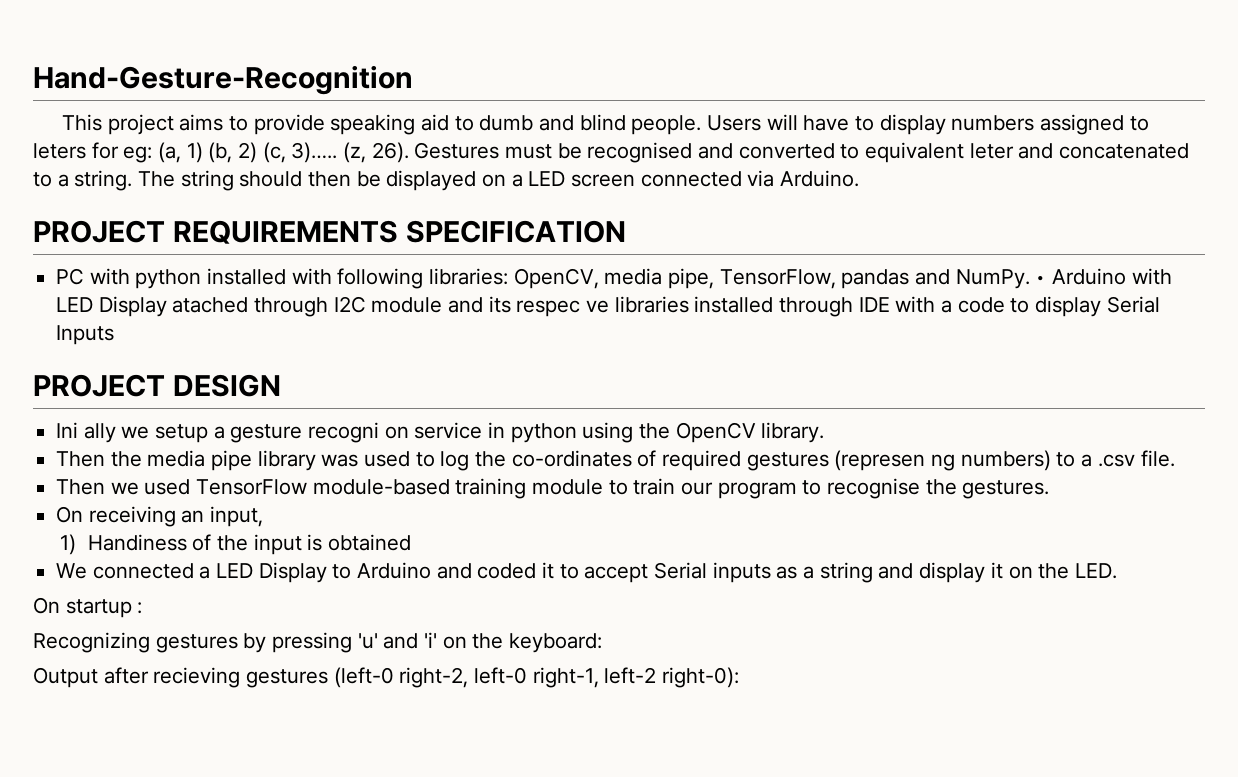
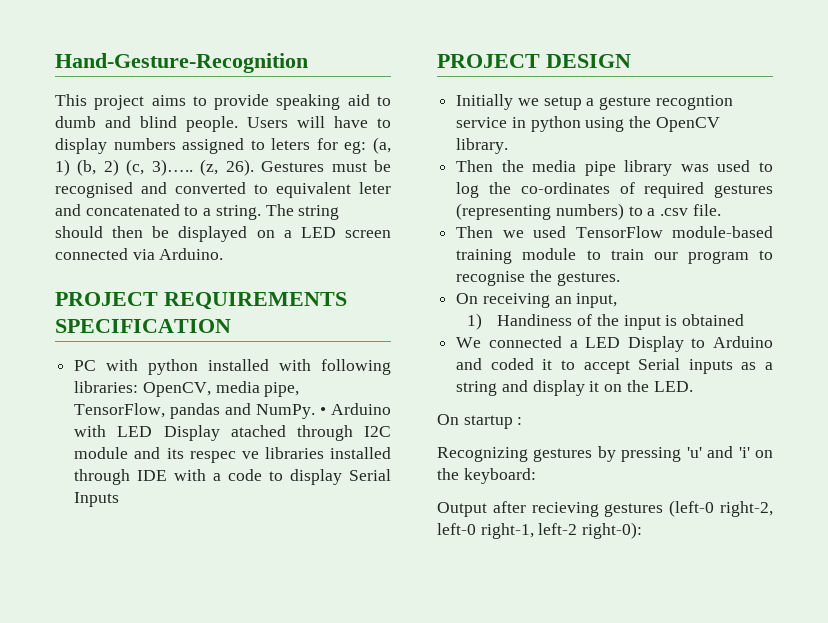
- Ini ally we setup a gesture recogni on service in python using the OpenCV library.
+ Initially we setup a gesture recogntion service in python using the OpenCV library.
- Then the media pipe library was used to log the co-ordinates of required gestures (represen ng numbers) to a .csv file.
+ Then the media pipe library was used to log the co-ordinates of required gestures (representing numbers) to a .csv file.

